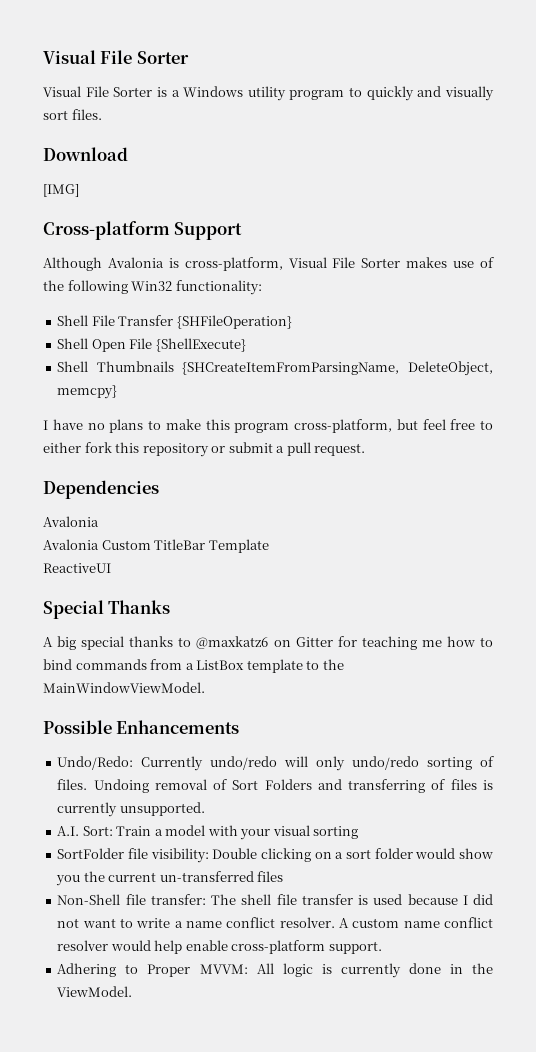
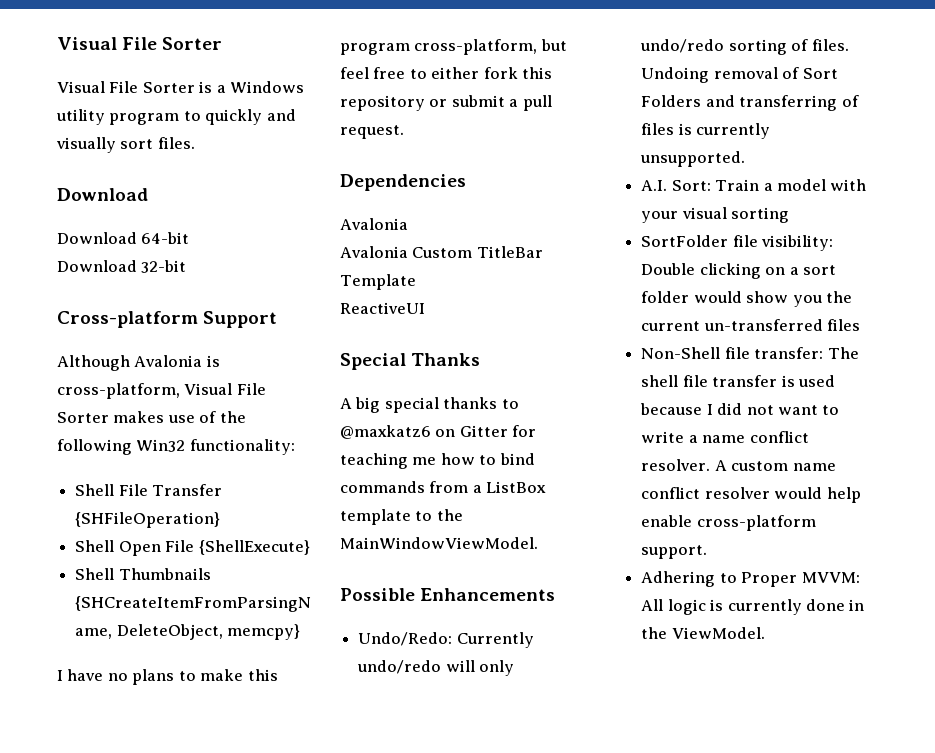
- [IMG]
+ Download 64-bit
+ Download 32-bit

